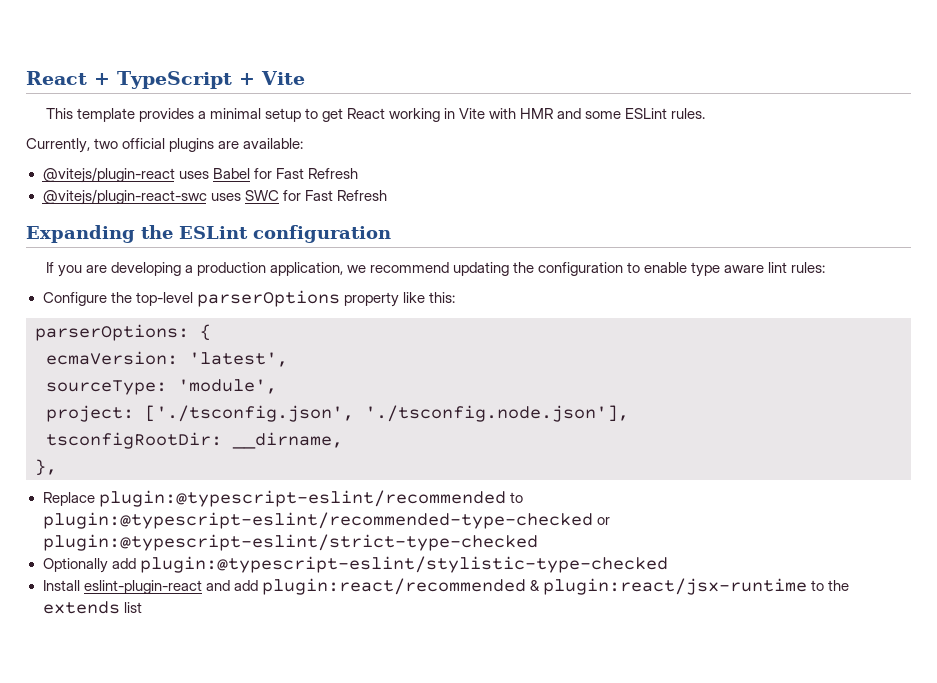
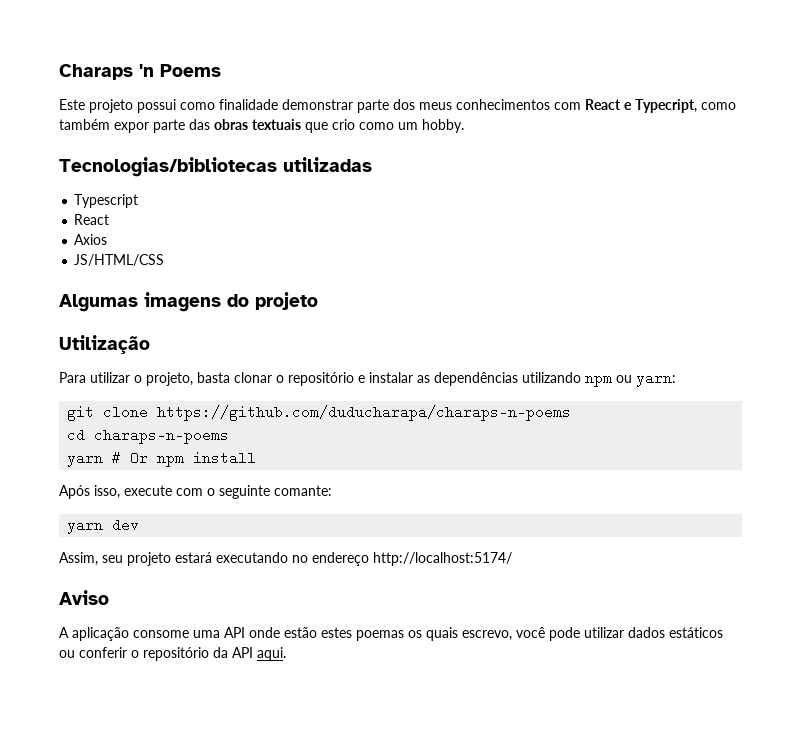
- React + TypeScript + Vite
- This template provides a minimal setup to get React working in Vite with HMR and some ESLint rules.
- Currently, two official plugins are available:
- @vitejs/plugin-react uses Babel for Fast Refresh
- @vitejs/plugin-react-swc uses SWC for Fast Refresh
- Expanding the ESLint configuration
- If you are developing a production application, we recommend updating the configuration to enable type aware lint rules:
- Configure the top-level parserOptions property like this:
- parserOptions: {
- ecmaVersion: 'latest',
- sourceType: 'module',
- project: ['./tsconfig.json', './tsconfig.node.json'],
- tsconfigRootDir: __dirname,
- },
- Replace plugin:@typescript-eslint/recommended to plugin:@typescript-eslint/recommended-type-checked or plugin:@typescript-eslint/strict-type-checked
- Optionally add plugin:@typescript-eslint/stylistic-type-checked
- Install eslint-plugin-react and add plugin:react/recommended & plugin:react/jsx-runtime to the extends list
+ Charaps 'n Poems
+ Este projeto possui como finalidade demonstrar parte dos meus conhecimentos com React e Typecript, como também expor parte das obras textuais que crio como um hobby.
+ Tecnologias/bibliotecas utilizadas
+ Typescript
+ React
+ Axios
+ JS/HTML/CSS
+ Algumas imagens do projeto
+ Utilização
+ Para utilizar o projeto, basta clonar o repositório e instalar as dependências utilizando npm ou yarn:
+ git clone https://github.com/duducharapa/charaps-n-poems
+ cd charaps-n-poems
+ yarn # Or npm install
+ Após isso, execute com o seguinte comante:
+ yarn dev
+ Assim, seu projeto estará executando no endereço http://localhost:5174/
+ Aviso
+ A aplicação consome uma API onde estão estes poemas os quais escrevo, você pode utilizar dados estáticos ou conferir o repositório da API aqui.

